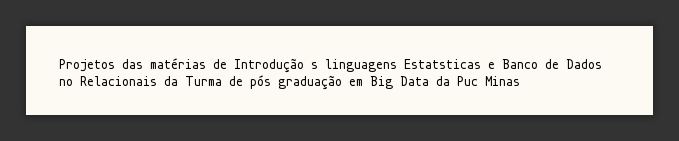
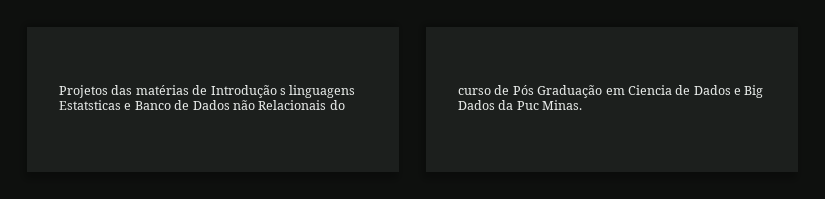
- Projetos das matérias de Introdução s linguagens Estatsticas e Banco de Dados no Relacionais da Turma de pós graduação em Big Data da Puc Minas
+ Projetos das matérias de Introdução s linguagens Estatsticas e Banco de Dados não Relacionais do curso de Pós Graduação em Ciencia de Dados e Big Dados da Puc Minas.

